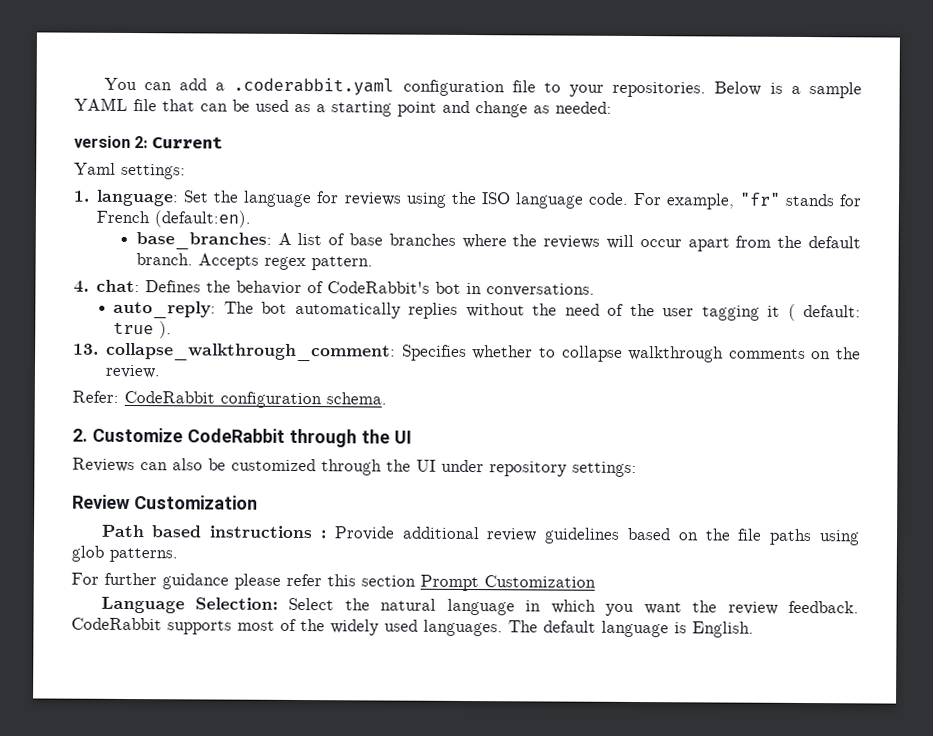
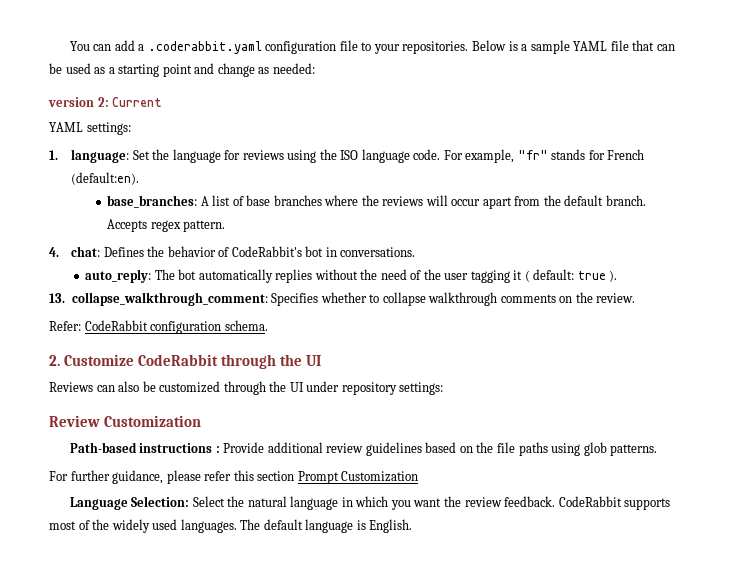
- Yaml settings:
+ YAML settings:
- Path based instructions : Provide additional review guidelines based on the file paths using glob patterns.
+ Path-based instructions : Provide additional review guidelines based on the file paths using glob patterns.
- For further guidance please refer this section Prompt Customization
+ For further guidance, please refer this section Prompt Customization

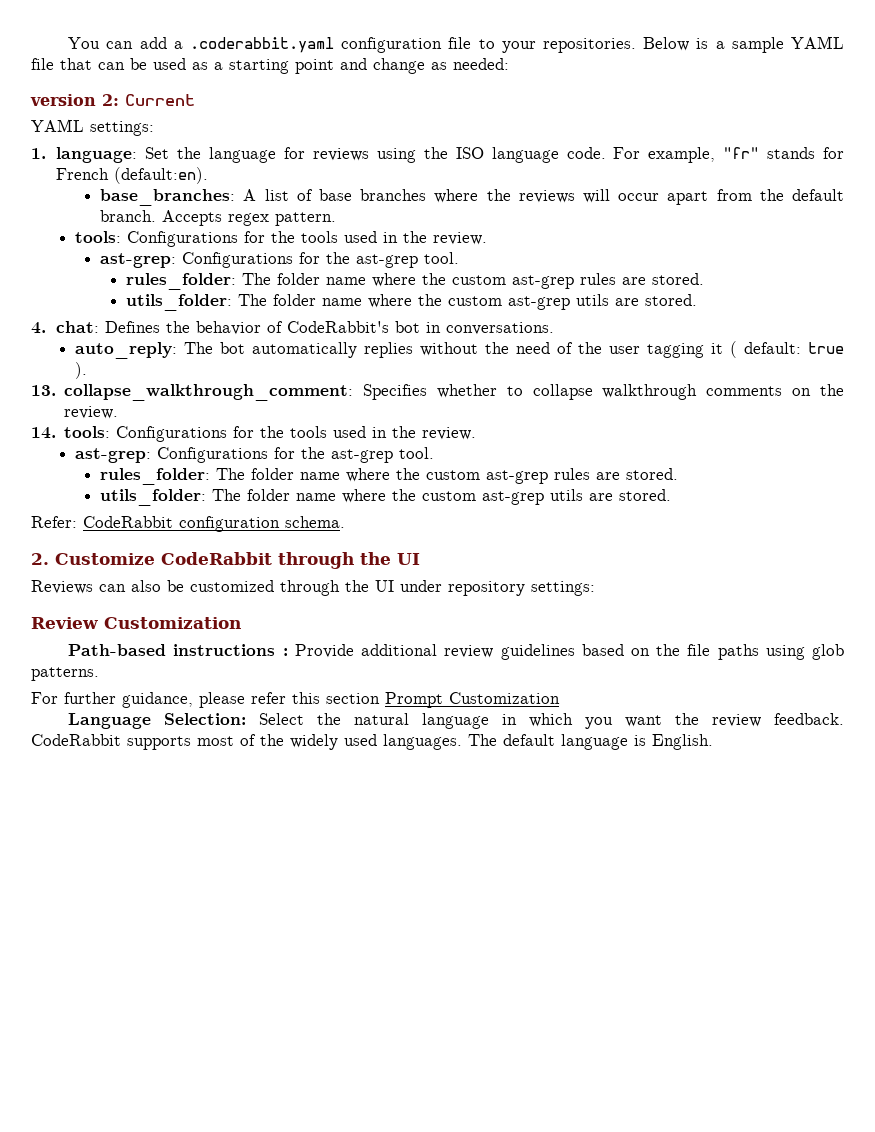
  Accepts regex pattern.
+ tools: Configurations for the tools used in the review.
+ ast-grep: Configurations for the ast-grep tool.
+ rules_folder: The folder name where the custom ast-grep rules are stored.
+ utils_folder: The folder name where the custom ast-grep utils are stored.
+ 14. tools: Configurations for the tools used in the review.
+ ast-grep: Configurations for the ast-grep tool.
+ rules_folder: The folder name where the custom ast-grep rules are stored.
+ utils_folder: The folder name where the custom ast-grep utils are stored.

